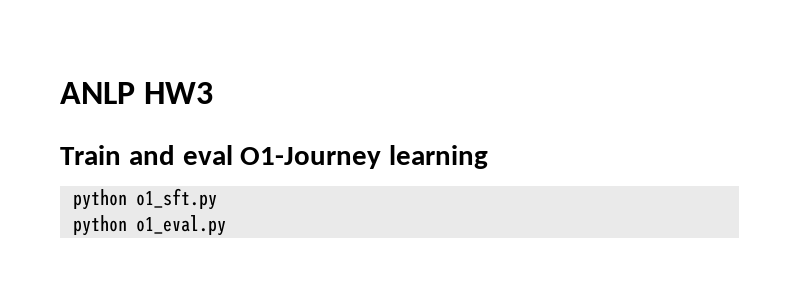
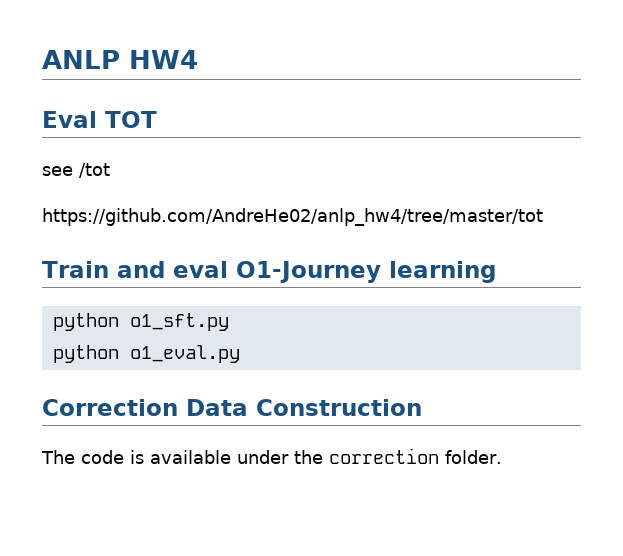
- ANLP HW3
+ ANLP HW4
+ Eval TOT
+ see /tot
+ https://github.com/AndreHe02/anlp_hw4/tree/master/tot
+ Correction Data Construction
+ The code is available under the correction folder.

